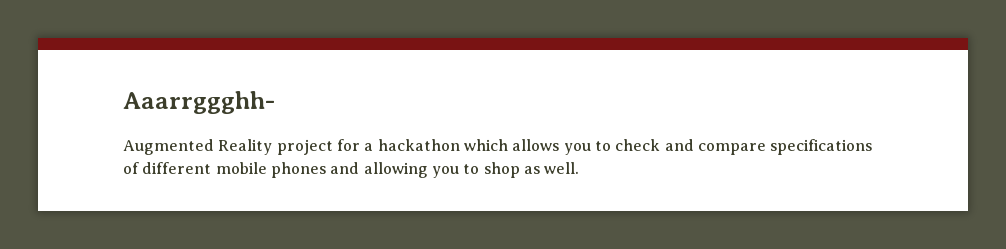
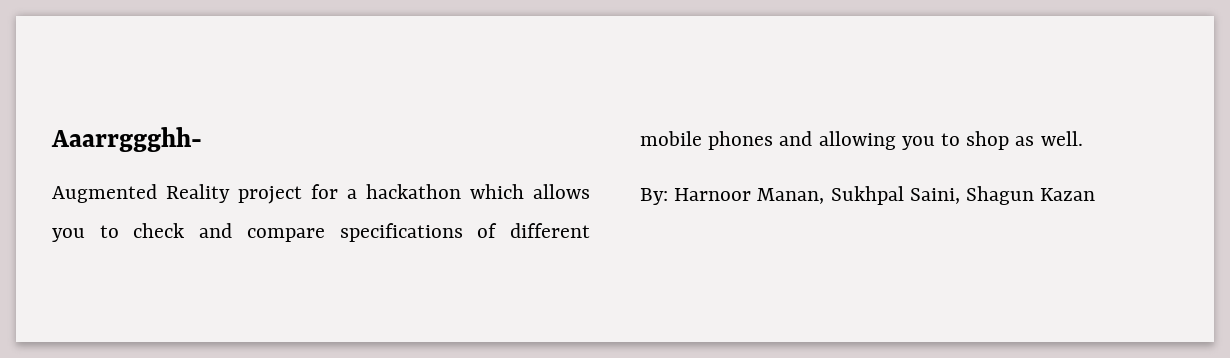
+ By: Harnoor Manan, Sukhpal Saini, Shagun Kazan

